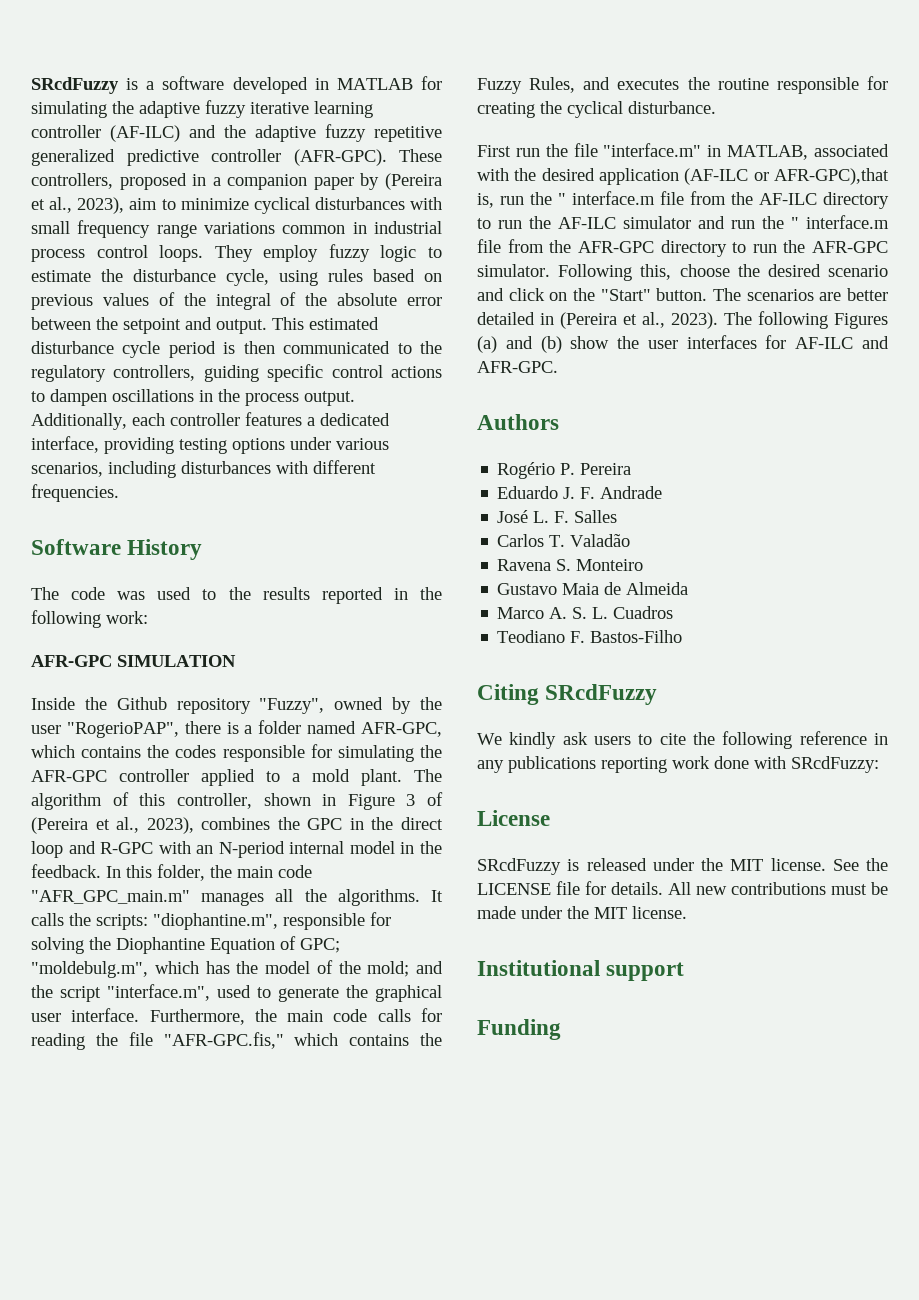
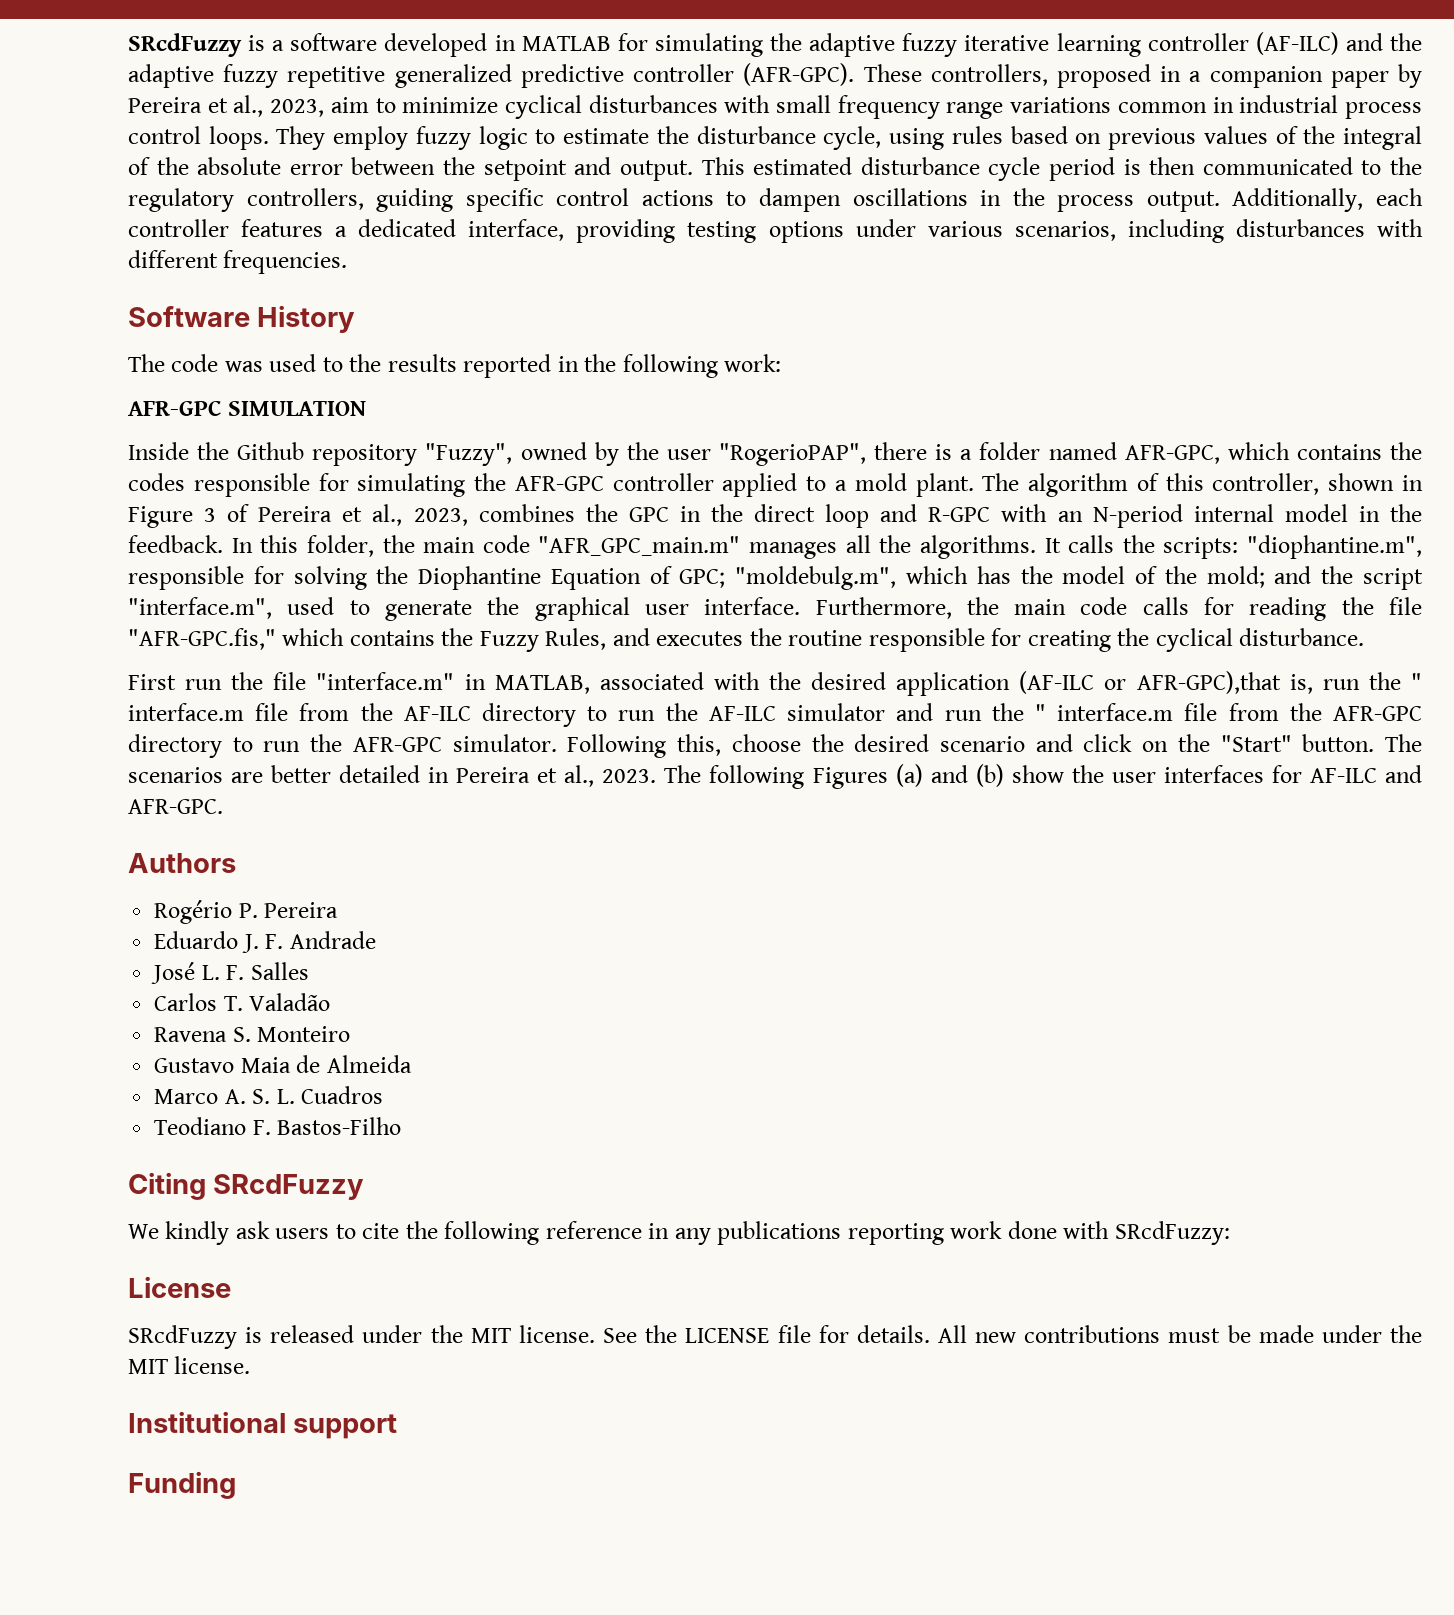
- These controllers, proposed in a companion paper by (Pereira et al., 2023), aim to minimize cyclical disturbances with small frequency range variations common in industrial process control loops.
+ These controllers, proposed in a companion paper by Pereira et al., 2023, aim to minimize cyclical disturbances with small frequency range variations common in industrial process control loops.
- The algorithm of this controller, shown in Figure 3 of (Pereira et al., 2023), combines the GPC in the direct loop and R-GPC with an N-period internal model in the feedback.
+ The algorithm of this controller, shown in Figure 3 of Pereira et al., 2023, combines the GPC in the direct loop and R-GPC with an N-period internal model in the feedback.
- The scenarios are better detailed in (Pereira et al., 2023).
+ The scenarios are better detailed in Pereira et al., 2023.

